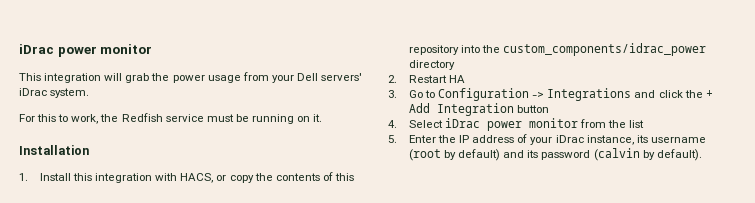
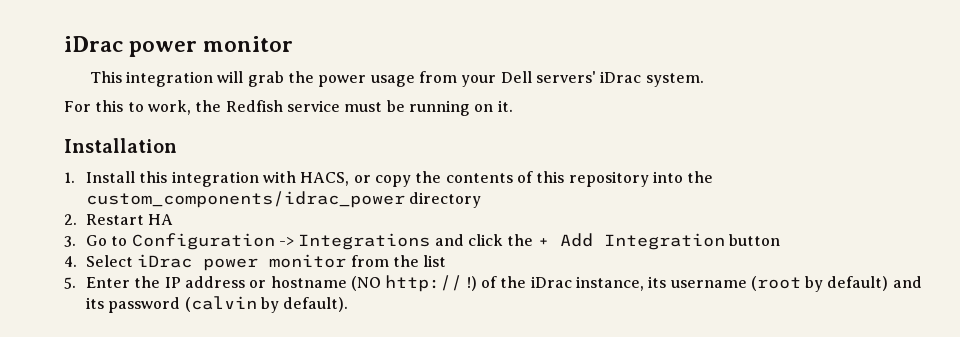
- 5. Enter the IP address of your iDrac instance, its username (root by default) and its password (calvin by default).
+ 5. Enter the IP address or hostname (NO http:// !) of the iDrac instance, its username (root by default) and its password (calvin by default).

